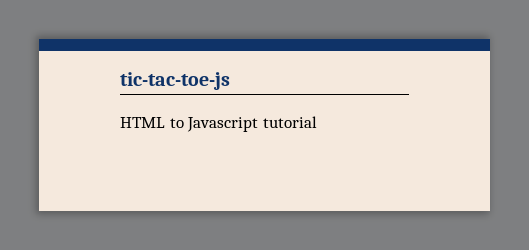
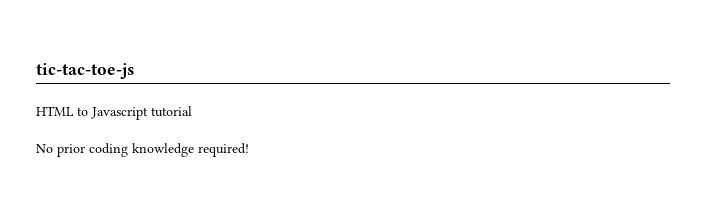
+ No prior coding knowledge required!

